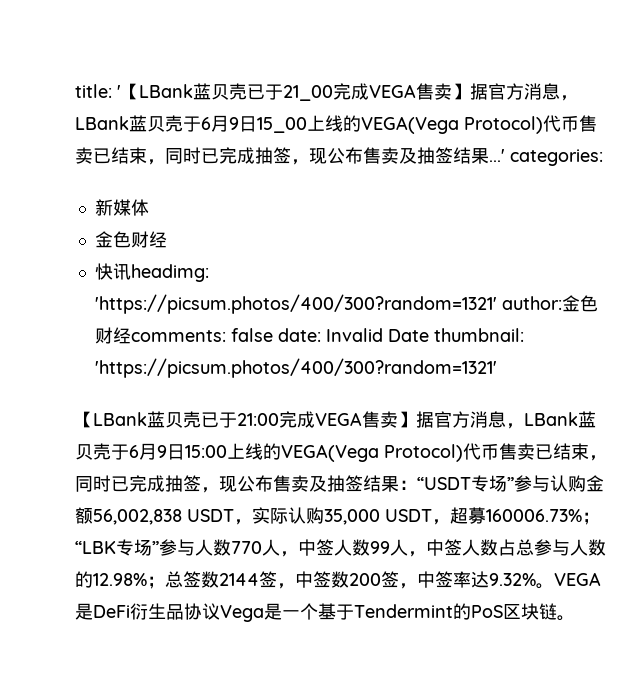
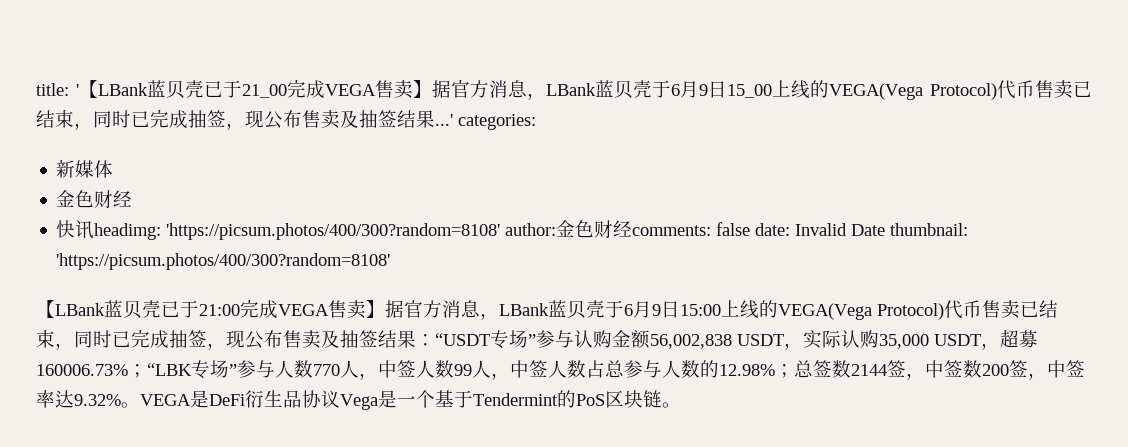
- 快讯headimg: 'https://picsum.photos/400/300?random=1321' author:金色财经comments: false date: Invalid Date thumbnail: 'https://picsum.photos/400/300?random=1321'
+ 快讯headimg: 'https://picsum.photos/400/300?random=8108' author:金色财经comments: false date: Invalid Date thumbnail: 'https://picsum.photos/400/300?random=8108'

